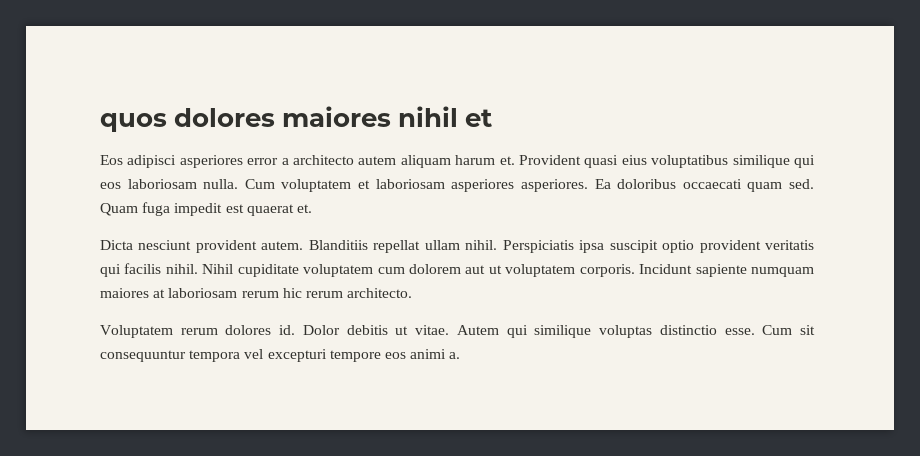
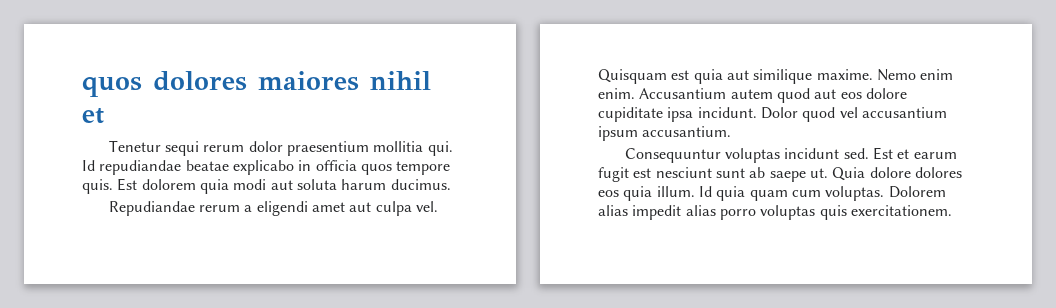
- Eos adipisci asperiores error a architecto autem aliquam harum et. Provident quasi eius voluptatibus similique qui eos laboriosam nulla. Cum voluptatem et laboriosam asperiores asperiores. Ea doloribus occaecati quam sed. Quam fuga impedit est quaerat et.
- Dicta nesciunt provident autem. Blanditiis repellat ullam nihil. Perspiciatis ipsa suscipit optio provident veritatis qui facilis nihil. Nihil cupiditate voluptatem cum dolorem aut ut voluptatem corporis. Incidunt sapiente numquam maiores at laboriosam rerum hic rerum architecto.
- Voluptatem rerum dolores id. Dolor debitis ut vitae. Autem qui similique voluptas distinctio esse. Cum sit consequuntur tempora vel excepturi tempore eos animi a.
+ Tenetur sequi rerum dolor praesentium mollitia qui. Id repudiandae beatae explicabo in officia quos tempore quis. Est dolorem quia modi aut soluta harum ducimus.
+ Repudiandae rerum a eligendi amet aut culpa vel. Quisquam est quia aut similique maxime. Nemo enim enim. Accusantium autem quod aut eos dolore cupiditate ipsa incidunt. Dolor quod vel accusantium ipsum accusantium.
+ Consequuntur voluptas incidunt sed. Est et earum fugit est nesciunt sunt ab saepe ut. Quia dolore dolores eos quia illum. Id quia quam cum voluptas. Dolorem alias impedit alias porro voluptas quis exercitationem.

